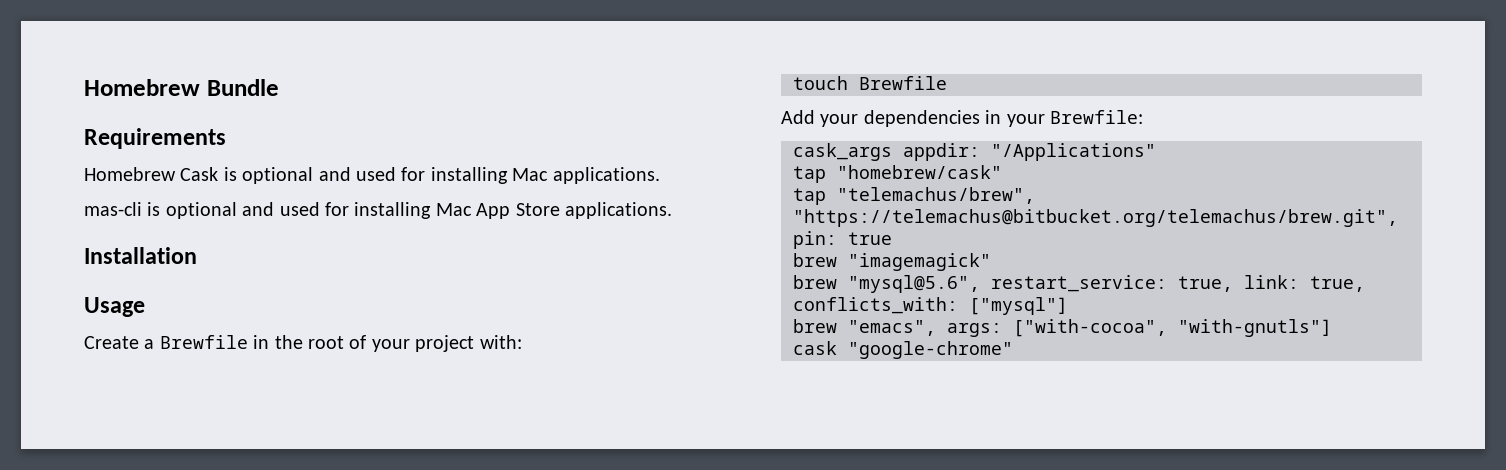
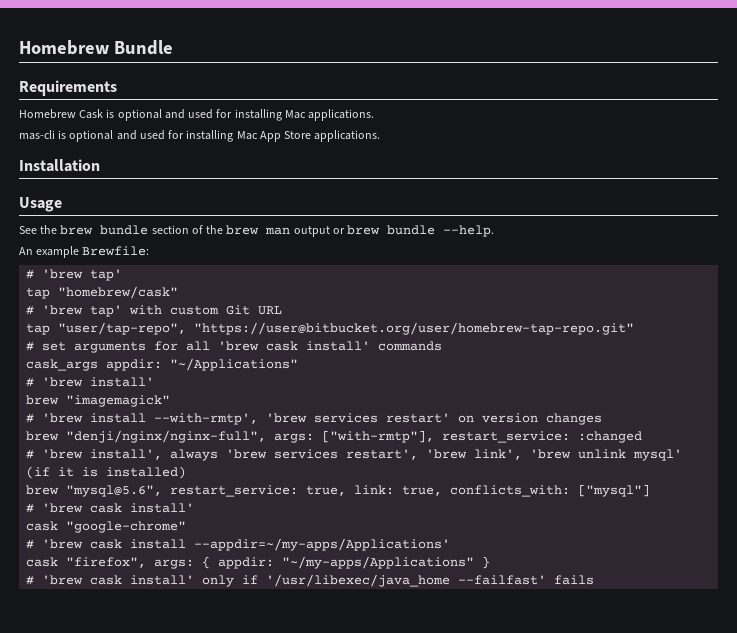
- Create a Brewfile in the root of your project with:
- touch Brewfile
- Add your dependencies in your Brewfile:
- cask_args appdir: "/Applications"
+ See the brew bundle section of the brew man output or brew bundle --help.
+ An example Brewfile:
+ # 'brew tap'
  tap "homebrew/cask"
- tap "telemachus/brew", "https://telemachus@bitbucket.org/telemachus/brew.git", pin: true
+ # 'brew tap' with custom Git URL
+ tap "user/tap-repo", "https://user@bitbucket.org/user/homebrew-tap-repo.git"
+ # set arguments for all 'brew cask install' commands
+ cask_args appdir: "~/Applications"
+ # 'brew install'
  brew "imagemagick"
+ # 'brew install --with-rmtp', 'brew services restart' on version changes
+ brew "denji/nginx/nginx-full", args: ["with-rmtp"], restart_service: :changed
+ # 'brew install', always 'brew services restart', 'brew link', 'brew unlink mysql' (if it is installed)
  brew "mysql@5.6", restart_service: true, link: true, conflicts_with: ["mysql"]
- brew "emacs", args: ["with-cocoa", "with-gnutls"]
+ # 'brew cask install'
  cask "google-chrome"
+ # 'brew cask install --appdir=~/my-apps/Applications'
+ cask "firefox", args: { appdir: "~/my-apps/Applications" }
+ # 'brew cask install' only if '/usr/libexec/java_home --failfast' fails

